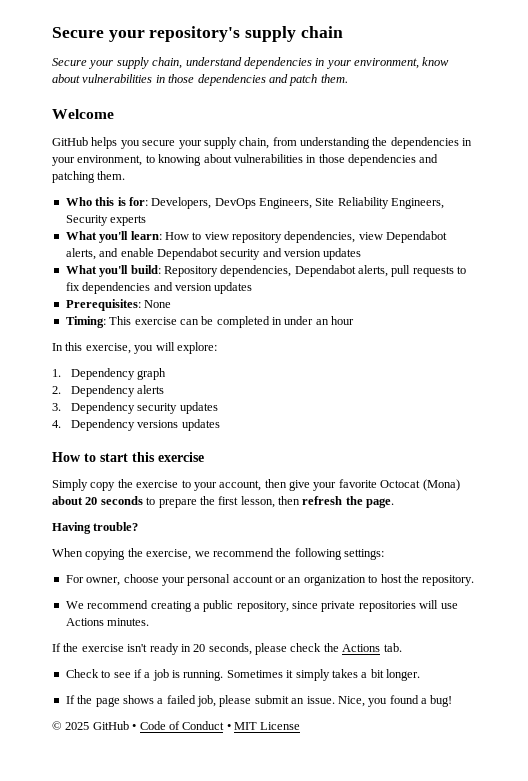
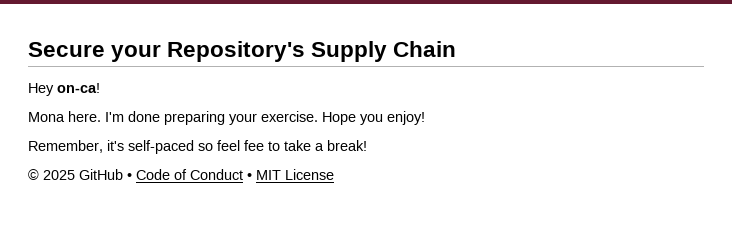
- Secure your repository's supply chain
- Secure your supply chain, understand dependencies in your environment, know about vulnerabilities in those dependencies and patch them.
- Welcome
- GitHub helps you secure your supply chain, from understanding the dependencies in your environment, to knowing about vulnerabilities in those dependencies and patching them.
- Who this is for: Developers, DevOps Engineers, Site Reliability Engineers, Security experts
- What you'll learn: How to view repository dependencies, view Dependabot alerts, and enable Dependabot security and version updates
- What you'll build: Repository dependencies, Dependabot alerts, pull requests to fix dependencies and version updates
- Prerequisites: None
- Timing: This exercise can be completed in under an hour
- In this exercise, you will explore:
- 1. Dependency graph
- 2. Dependency alerts
- 3. Dependency security updates
- 4. Dependency versions updates
- How to start this exercise
- Simply copy the exercise to your account, then give your favorite Octocat (Mona) about 20 seconds to prepare the first lesson, then refresh the page.
- Having trouble?
- When copying the exercise, we recommend the following settings:
- For owner, choose your personal account or an organization to host the repository.
- We recommend creating a public repository, since private repositories will use Actions minutes.
- If the exercise isn't ready in 20 seconds, please check the Actions tab.
- Check to see if a job is running. Sometimes it simply takes a bit longer.
- If the page shows a failed job, please submit an issue. Nice, you found a bug!
+ Secure your Repository's Supply Chain
+ Hey on-ca!
+ Mona here. I'm done preparing your exercise. Hope you enjoy!
+ Remember, it's self-paced so feel fee to take a break!

